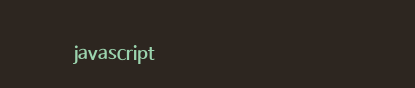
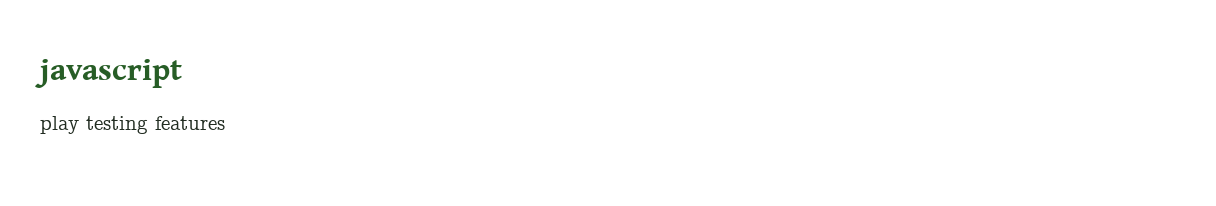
+ play testing features

